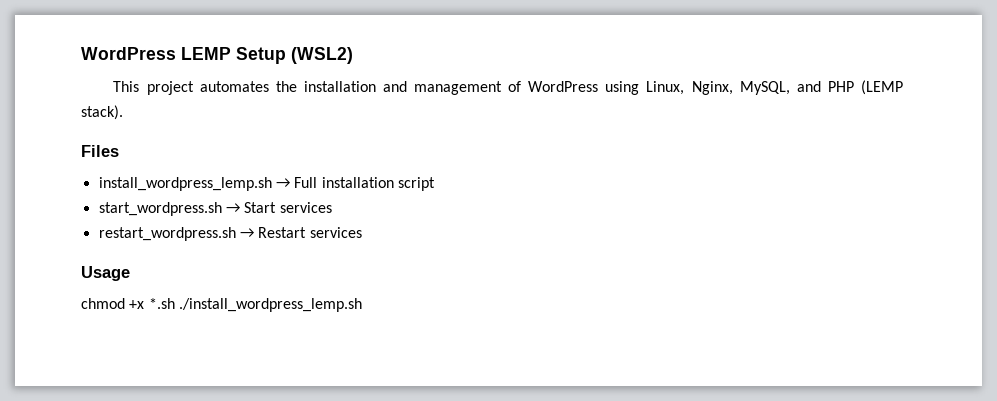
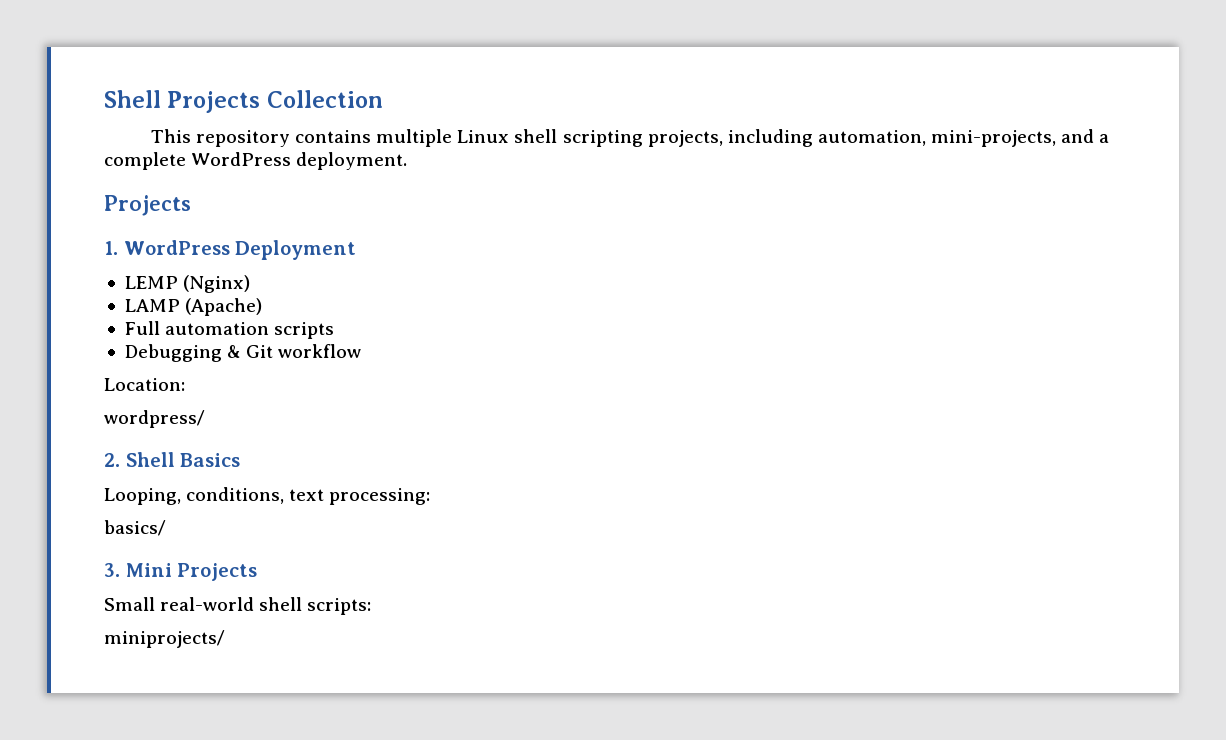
- WordPress LEMP Setup (WSL2)
- This project automates the installation and management of WordPress using Linux, Nginx, MySQL, and PHP (LEMP stack).
- Files
- install_wordpress_lemp.sh → Full installation script
- start_wordpress.sh → Start services
- restart_wordpress.sh → Restart services
- Usage
- chmod +x *.sh ./install_wordpress_lemp.sh
+ Shell Projects Collection
+ This repository contains multiple Linux shell scripting projects, including automation, mini-projects, and a complete WordPress deployment.
+ Projects
+ 1. WordPress Deployment
+ LEMP (Nginx)
+ LAMP (Apache)
+ Full automation scripts
+ Debugging & Git workflow
+ Location:
+ wordpress/
+ 2. Shell Basics
+ Looping, conditions, text processing:
+ basics/
+ 3. Mini Projects
+ Small real-world shell scripts:
+ miniprojects/

